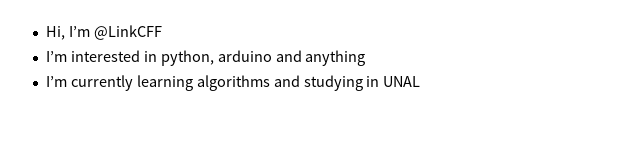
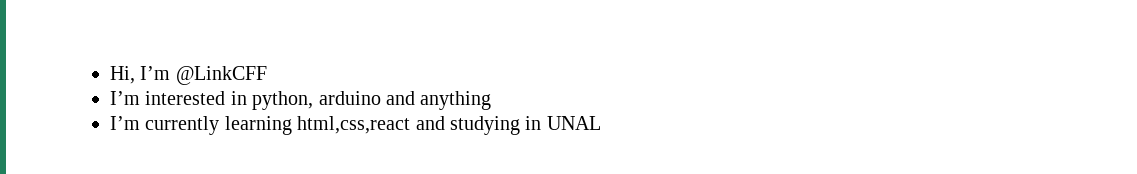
- I’m currently learning algorithms and studying in UNAL
+ I’m currently learning html,css,react and studying in UNAL

